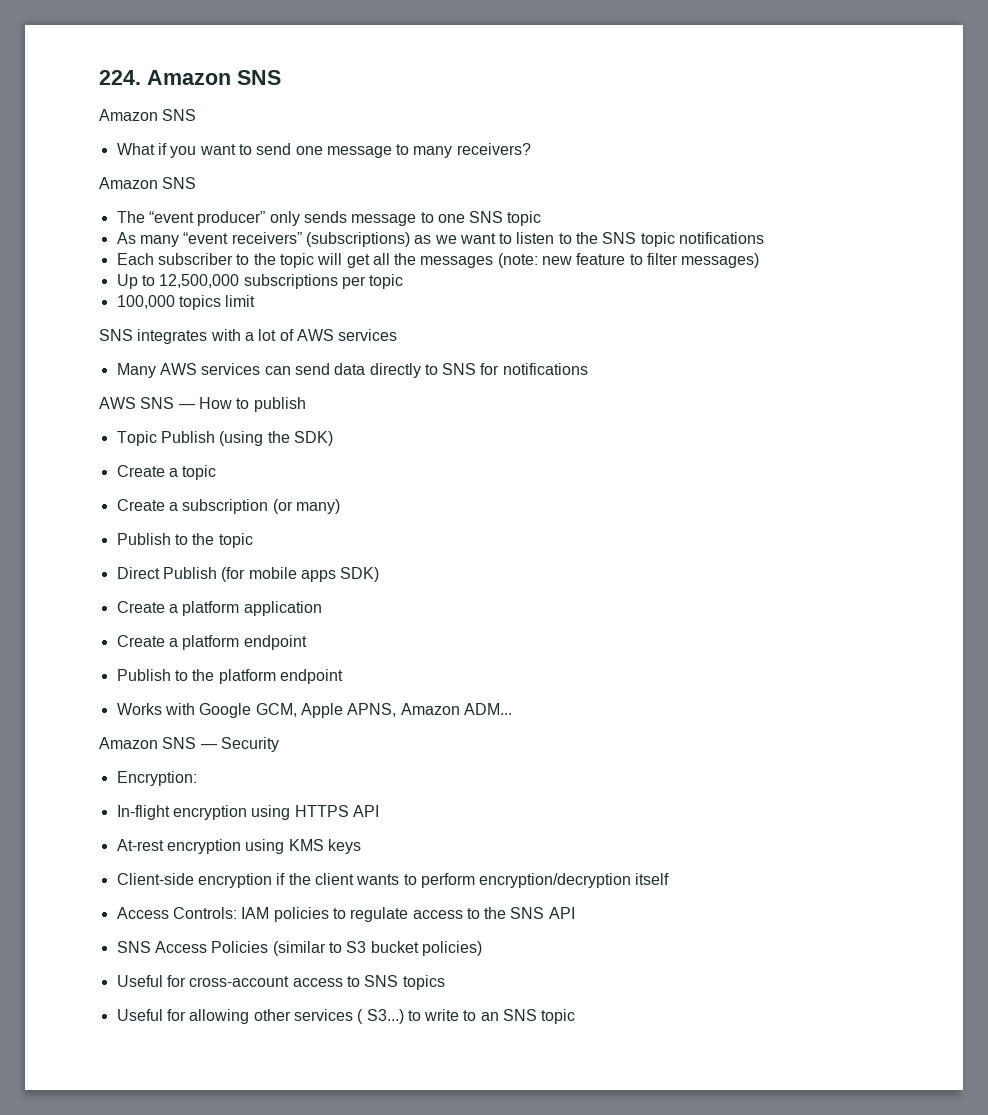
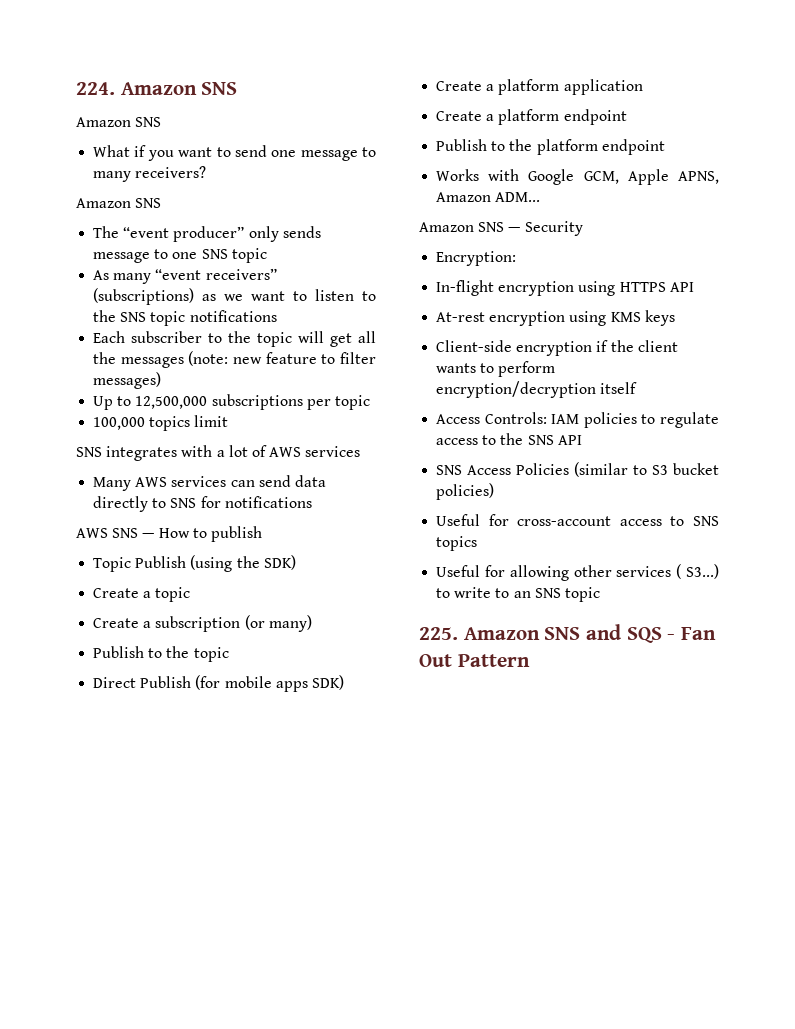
+ 225. Amazon SNS and SQS - Fan Out Pattern

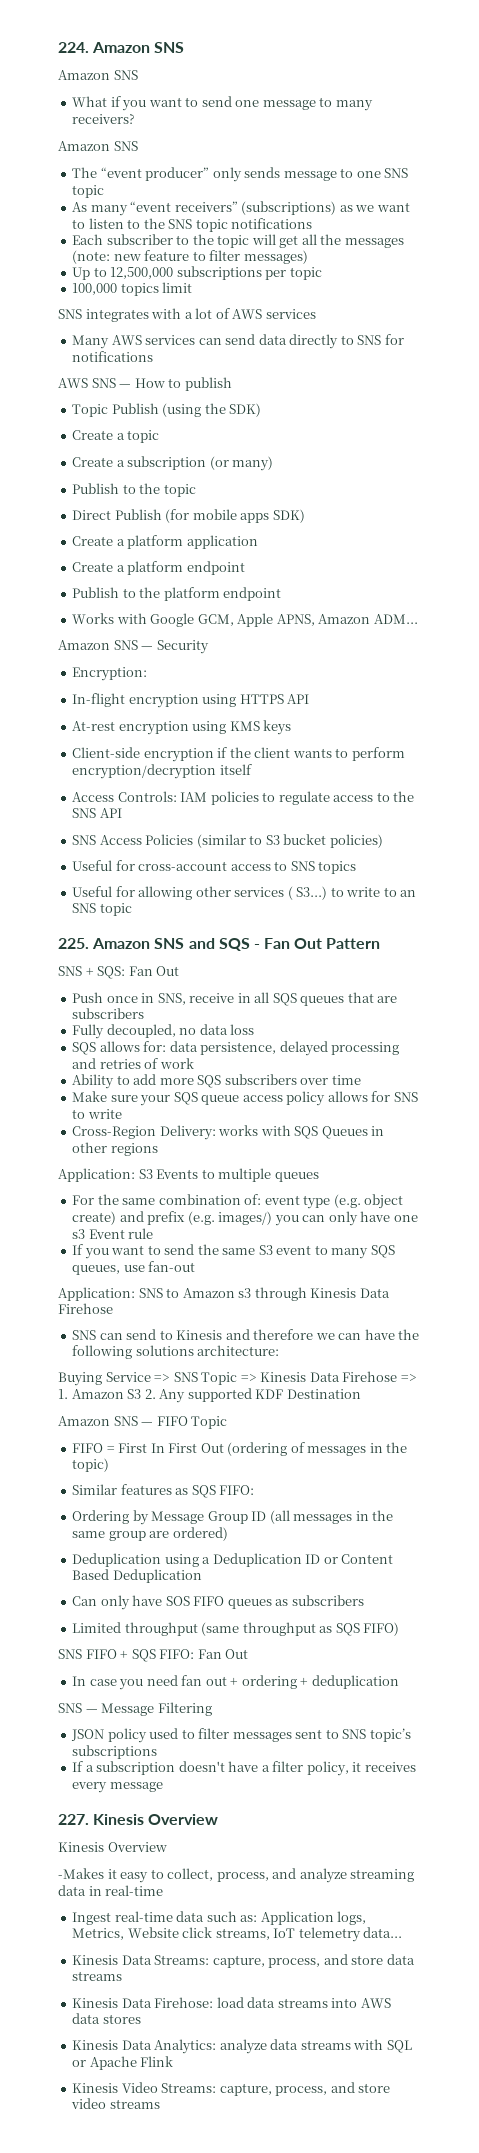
+ SNS + SQS: Fan Out
+ Push once in SNS, receive in all SQS queues that are subscribers
+ Fully decoupled, no data loss
+ SQS allows for: data persistence, delayed processing and retries of work
+ Ability to add more SQS subscribers over time
+ Make sure your SQS queue access policy allows for SNS to write
+ Cross-Region Delivery: works with SQS Queues in other regions
+ Application: S3 Events to multiple queues
+ For the same combination of: event type (e.g. object create) and prefix (e.g. images/) you can only have one s3 Event rule
+ If you want to send the same S3 event to many SQS queues, use fan-out
+ Application: SNS to Amazon s3 through Kinesis Data Firehose
+ SNS can send to Kinesis and therefore we can have the following solutions architecture:
+ Buying Service => SNS Topic => Kinesis Data Firehose => 1. Amazon S3 2. Any supported KDF Destination
+ Amazon SNS — FIFO Topic
+ FIFO = First In First Out (ordering of messages in the topic)
+ Similar features as SQS FIFO:
+ Ordering by Message Group ID (all messages in the same group are ordered)
+ Deduplication using a Deduplication ID or Content Based Deduplication
+ Can only have SOS FIFO queues as subscribers
+ Limited throughput (same throughput as SQS FIFO)
+ SNS FIFO + SQS FIFO: Fan Out
+ In case you need fan out + ordering + deduplication
+ SNS — Message Filtering
+ JSON policy used to filter messages sent to SNS topic’s subscriptions
+ If a subscription doesn't have a filter policy, it receives every message
+ 227. Kinesis Overview
+ Kinesis Overview
+ -Makes it easy to collect, process, and analyze streaming data in real-time
+ Ingest real-time data such as: Application logs, Metrics, Website click streams, IoT telemetry data...
+ Kinesis Data Streams: capture, process, and store data streams
+ Kinesis Data Firehose: load data streams into AWS data stores
+ Kinesis Data Analytics: analyze data streams with SQL or Apache Flink
+ Kinesis Video Streams: capture, process, and store video streams

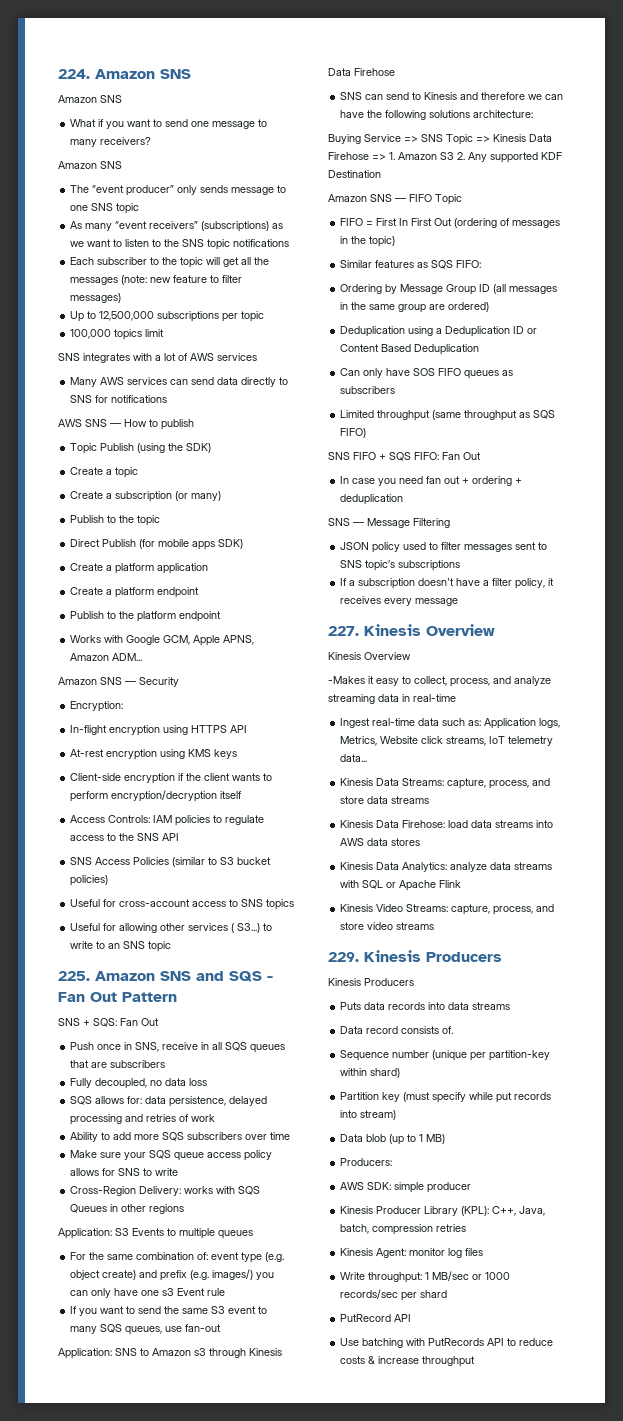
+ 229. Kinesis Producers
+ Kinesis Producers
+ Puts data records into data streams
+ Data record consists of.
+ Sequence number (unique per partition-key within shard)
+ Partition key (must specify while put records into stream)
+ Data blob (up to 1 MB)
+ Producers:
+ AWS SDK: simple producer
+ Kinesis Producer Library (KPL): C++, Java, batch, compression retries
+ Kinesis Agent: monitor log files
+ Write throughput: 1 MB/sec or 1000 records/sec per shard
+ PutRecord API
+ Use batching with PutRecords API to reduce costs & increase throughput

